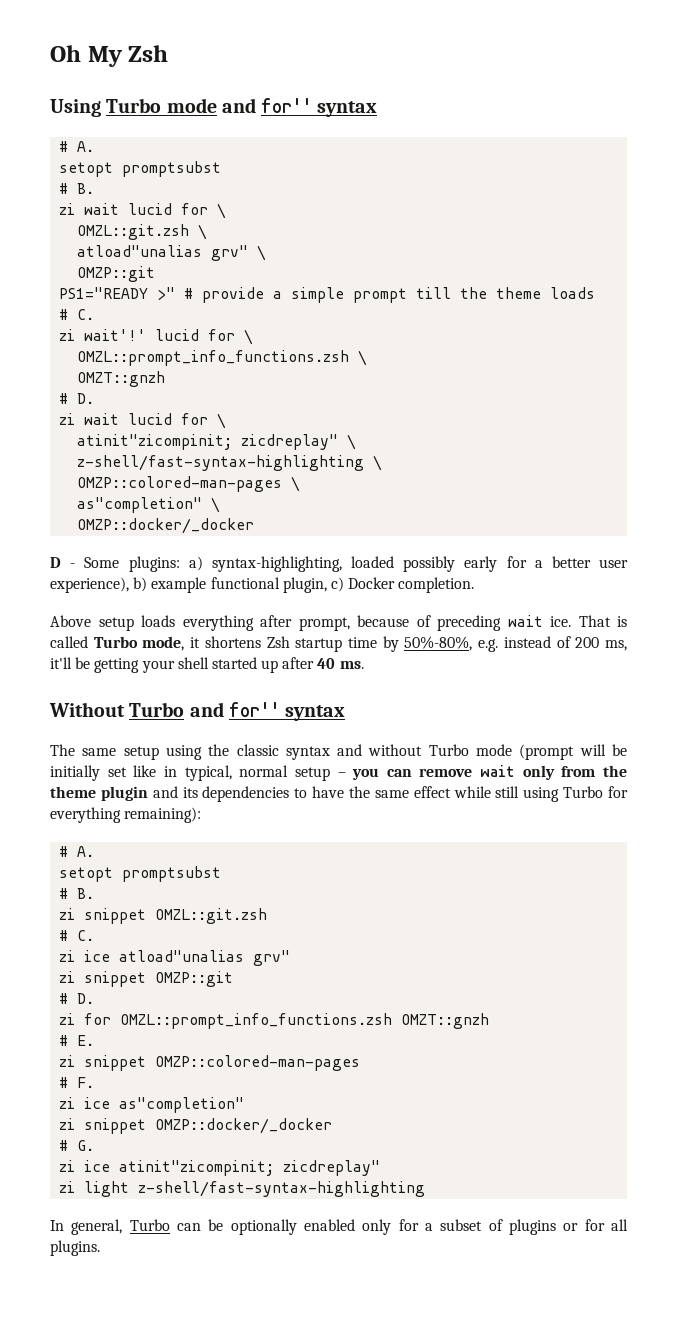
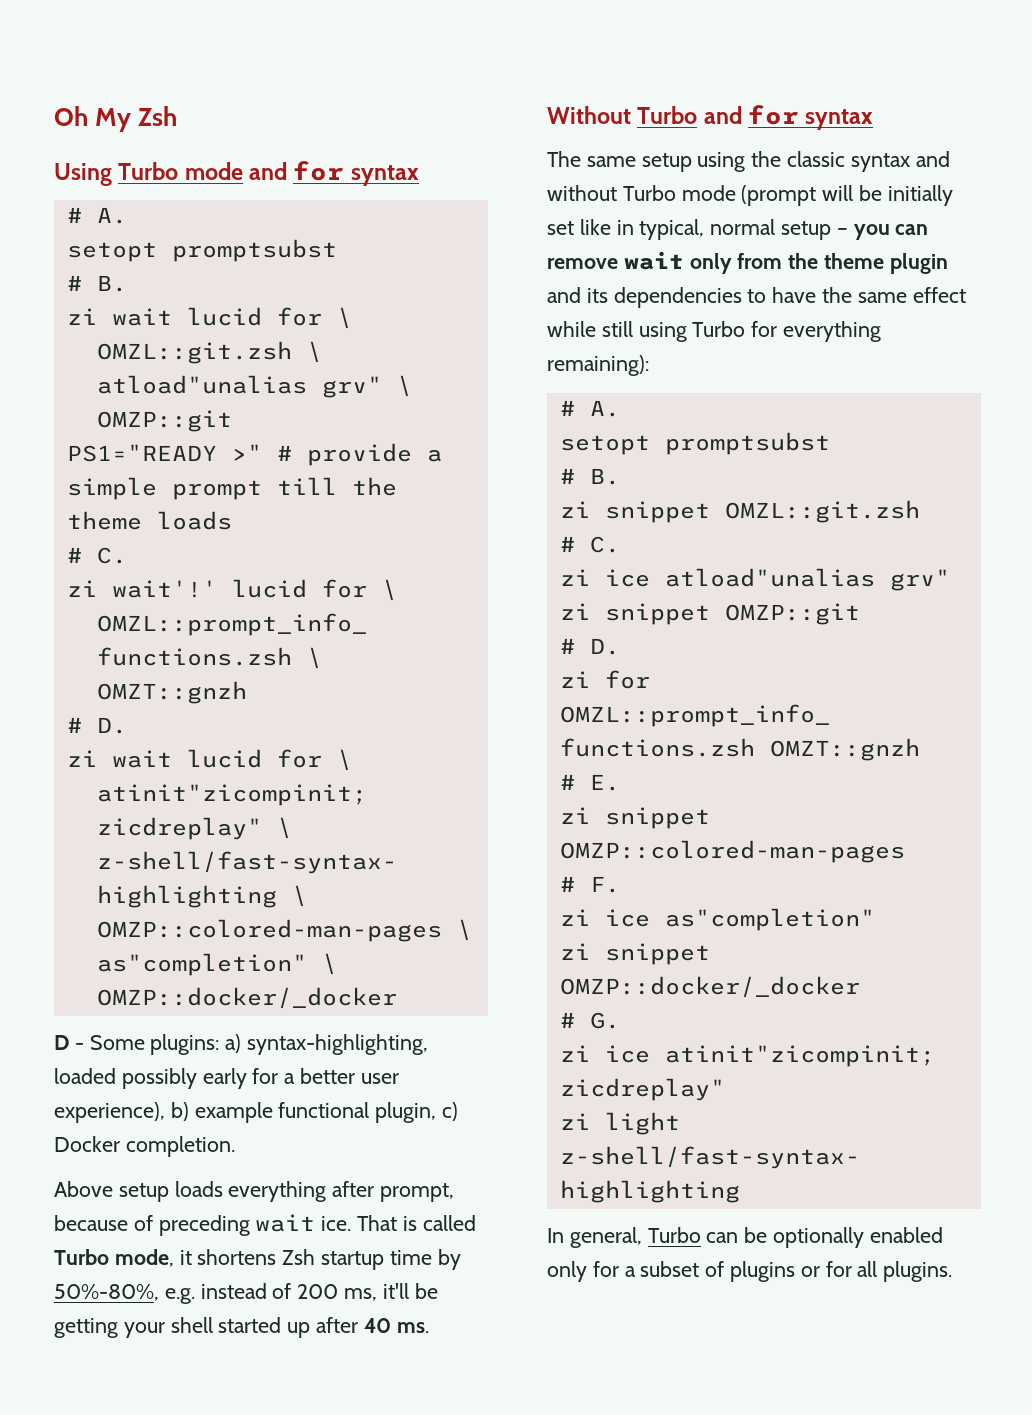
- Using Turbo mode and for'' syntax
+ Using Turbo mode and for syntax
- Without Turbo and for'' syntax
+ Without Turbo and for syntax

